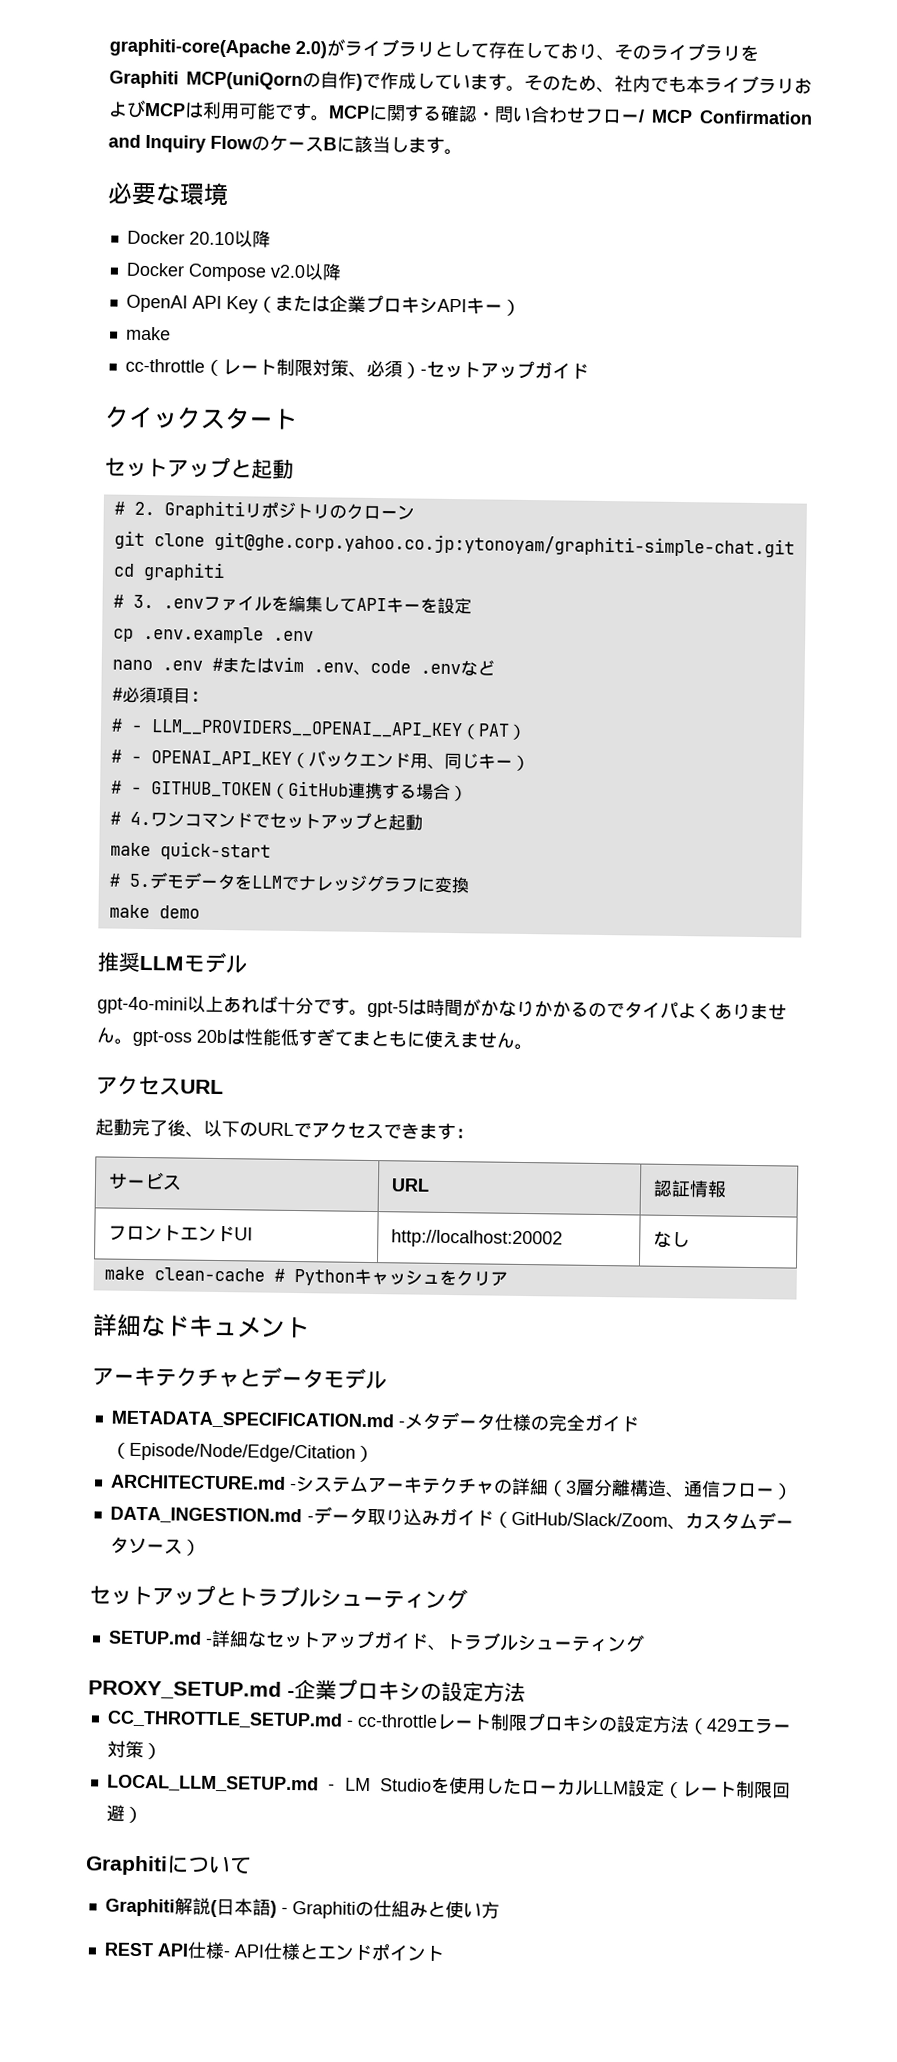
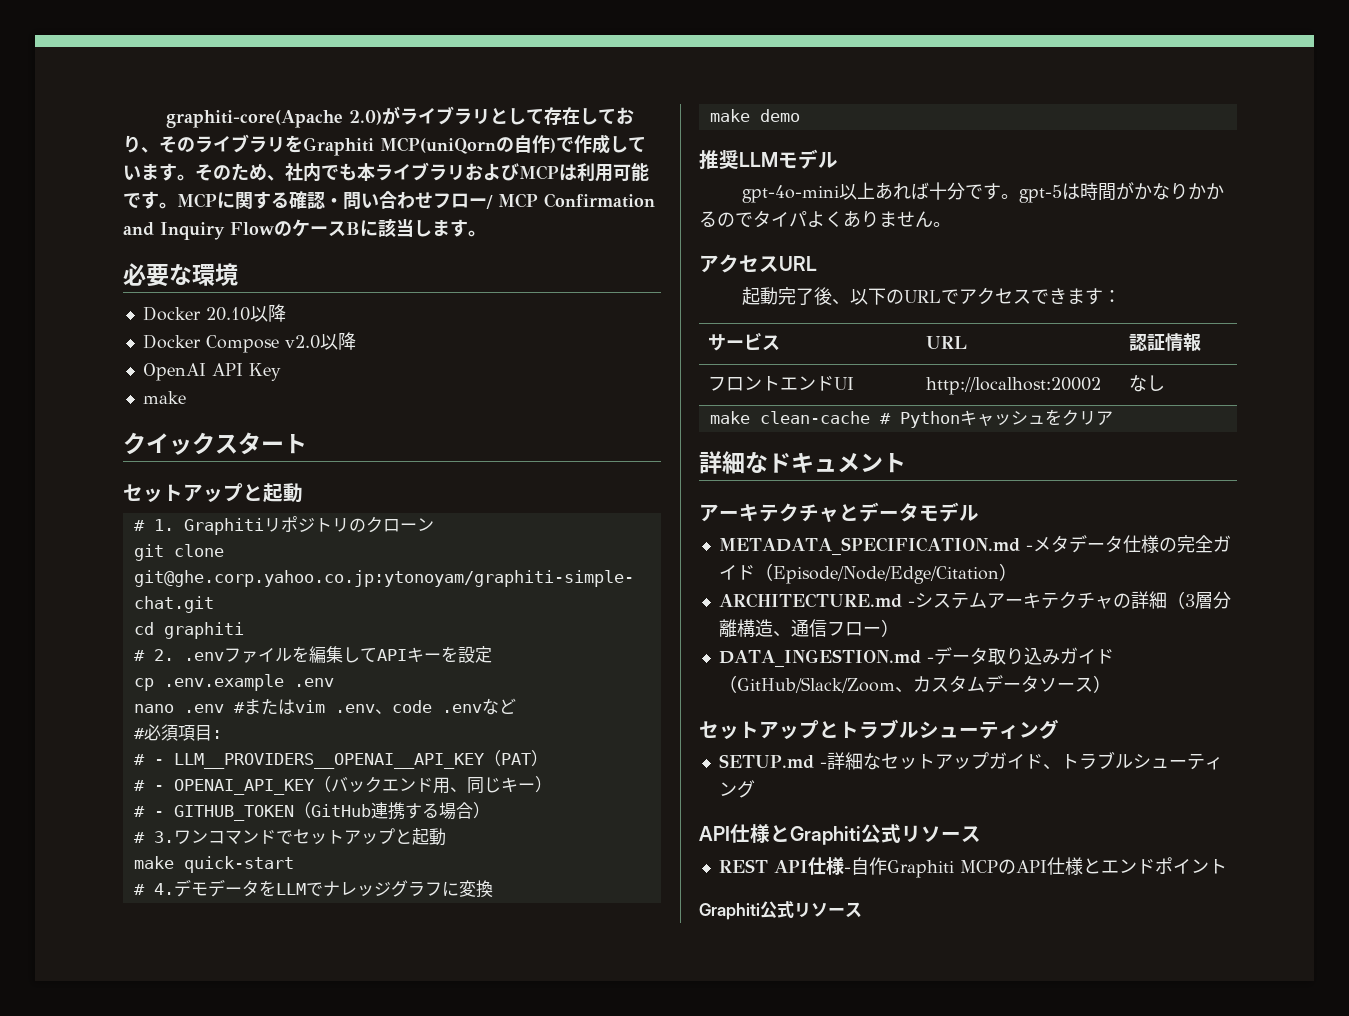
- OpenAI API Key（または企業プロキシAPIキー）
+ OpenAI API Key
  make
- cc-throttle（レート制限対策、必須）-セットアップガイド
- # 2. Graphitiリポジトリのクローン
+ # 1. Graphitiリポジトリのクローン
- # 3. .envファイルを編集してAPIキーを設定
+ # 2. .envファイルを編集してAPIキーを設定
- # 4.ワンコマンドでセットアップと起動
+ # 3.ワンコマンドでセットアップと起動
- # 5.デモデータをLLMでナレッジグラフに変換
+ # 4.デモデータをLLMでナレッジグラフに変換
- gpt-4o-mini以上あれば十分です。gpt-5は時間がかなりかかるのでタイパよくありません。gpt-oss 20bは性能低すぎてまともに使えません。
+ gpt-4o-mini以上あれば十分です。gpt-5は時間がかなりかかるのでタイパよくありません。
- PROXY_SETUP.md -企業プロキシの設定方法
- CC_THROTTLE_SETUP.md - cc-throttleレート制限プロキシの設定方法（429エラー対策）
- LOCAL_LLM_SETUP.md - LM Studioを使用したローカルLLM設定（レート制限回避）
- Graphitiについて
- Graphiti解説(日本語) - Graphitiの仕組みと使い方
+ API仕様とGraphiti公式リソース
- REST API仕様- API仕様とエンドポイント
+ REST API仕様-自作Graphiti MCPのAPI仕様とエンドポイント
+ Graphiti公式リソース

